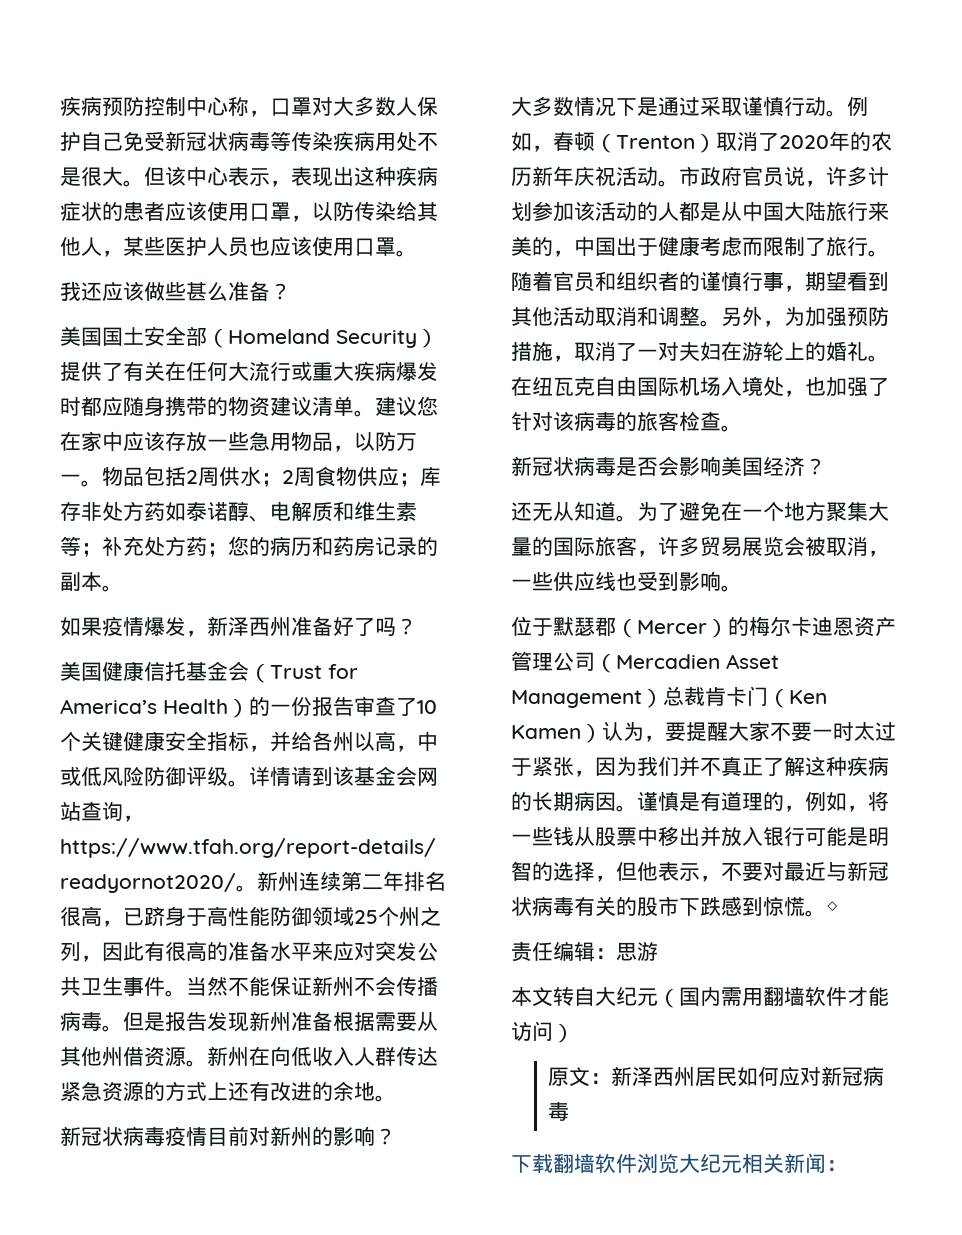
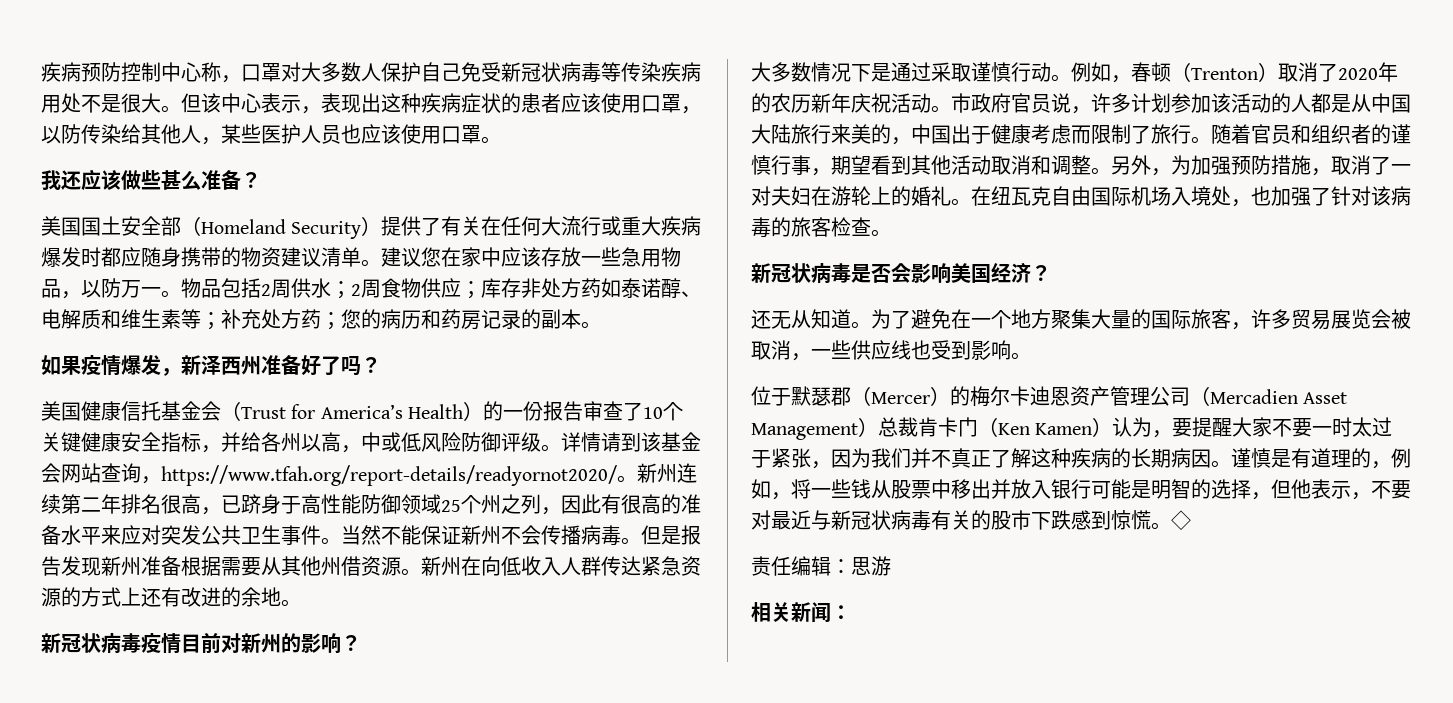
- 本文转自大纪元（国内需用翻墙软件才能访问）
- 原文：新泽西州居民如何应对新冠病毒
- 下载翻墙软件浏览大纪元相关新闻：
+ 相关新闻：

